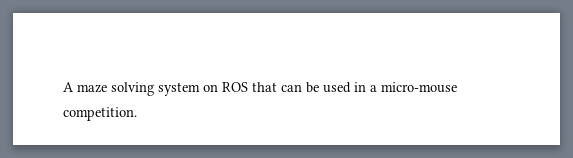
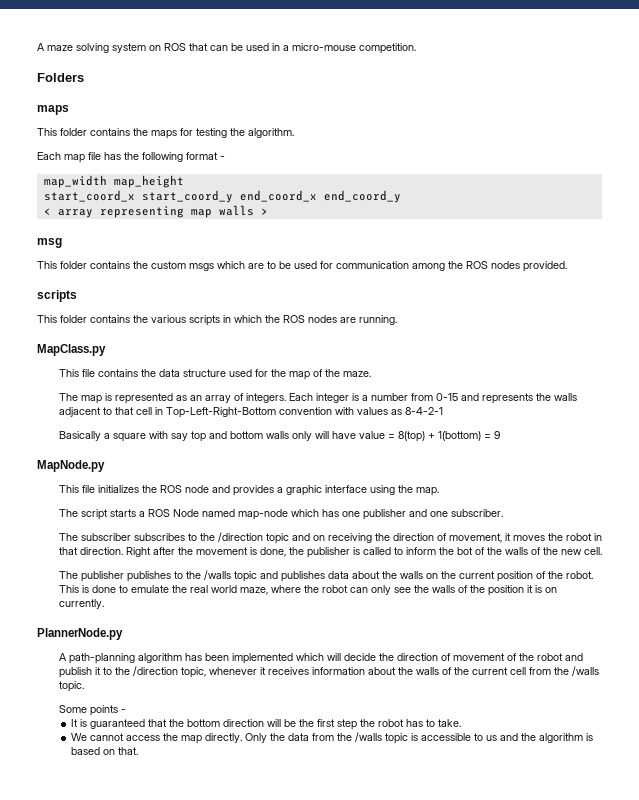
+ Folders
+ maps
+ This folder contains the maps for testing the algorithm.
+ Each map file has the following format -
+ map_width map_height
+ start_coord_x start_coord_y end_coord_x end_coord_y
+ < array representing map walls >
+ msg
+ This folder contains the custom msgs which are to be used for communication among the ROS nodes provided.
+ scripts
+ This folder contains the various scripts in which the ROS nodes are running.
+ MapClass.py
+ This file contains the data structure used for the map of the maze.
+ The map is represented as an array of integers. Each integer is a number from 0-15 and represents the walls adjacent to that cell in Top-Left-Right-Bottom convention with values as 8-4-2-1
+ Basically a square with say top and bottom walls only will have value = 8(top) + 1(bottom) = 9
+ MapNode.py
+ This file initializes the ROS node and provides a graphic interface using the map.
+ The script starts a ROS Node named map-node which has one publisher and one subscriber.
+ The subscriber subscribes to the /direction topic and on receiving the direction of movement, it moves the robot in that direction. Right after the movement is done, the publisher is called to inform the bot of the walls of the new cell.
+ The publisher publishes to the /walls topic and publishes data about the walls on the current position of the robot. This is done to emulate the real world maze, where the robot can only see the walls of the position it is on currently.
+ PlannerNode.py
+ A path-planning algorithm has been implemented which will decide the direction of movement of the robot and publish it to the /direction topic, whenever it receives information about the walls of the current cell from the /walls topic.
+ Some points -
+ It is guaranteed that the bottom direction will be the first step the robot has to take.
+ We cannot access the map directly. Only the data from the /walls topic is accessible to us and the algorithm is based on that.

